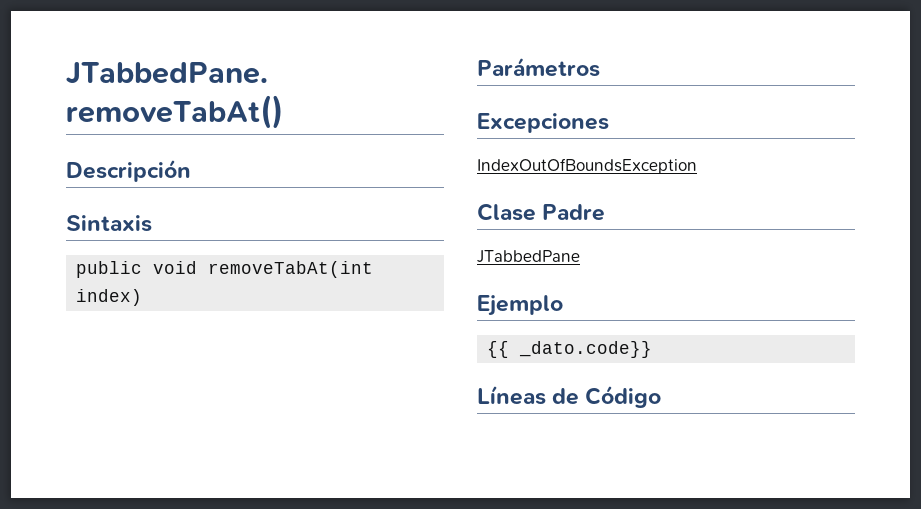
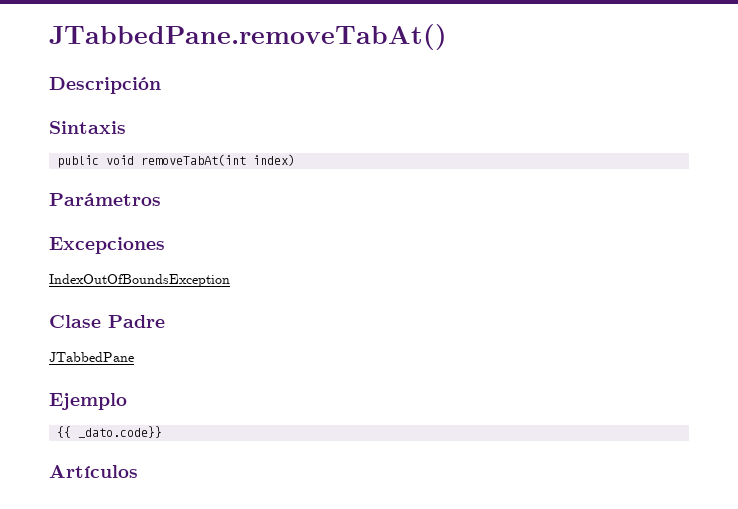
- Líneas de Código
+ Artículos

